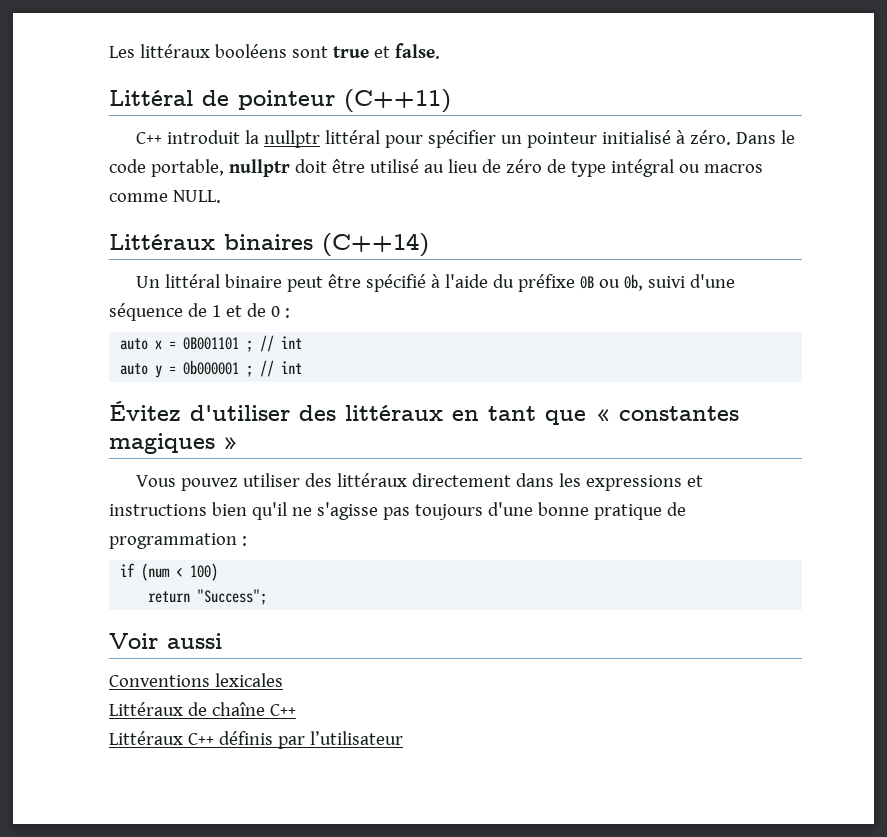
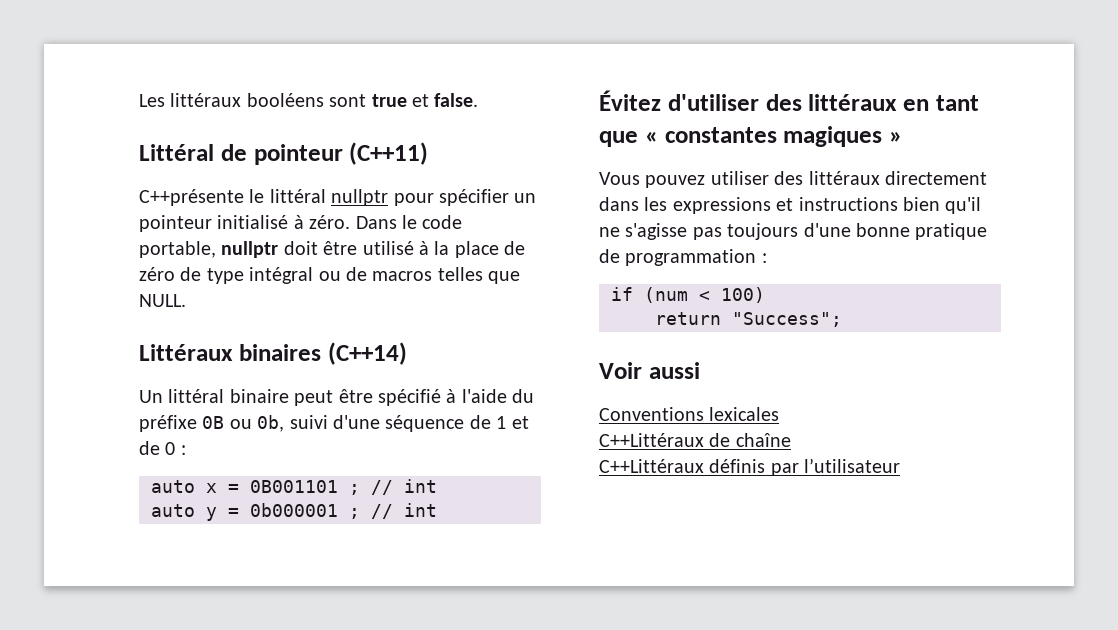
- C++ introduit la nullptr littéral pour spécifier un pointeur initialisé à zéro.
+ C++présente le littéral nullptr pour spécifier un pointeur initialisé à zéro.
- Dans le code portable, nullptr doit être utilisé au lieu de zéro de type intégral ou macros comme NULL.
+ Dans le code portable, nullptr doit être utilisé à la place de zéro de type intégral ou de macros telles que NULL.
- Littéraux de chaîne C++
- Littéraux C++ définis par l’utilisateur
+ C++Littéraux de chaîne
+ C++Littéraux définis par l’utilisateur

